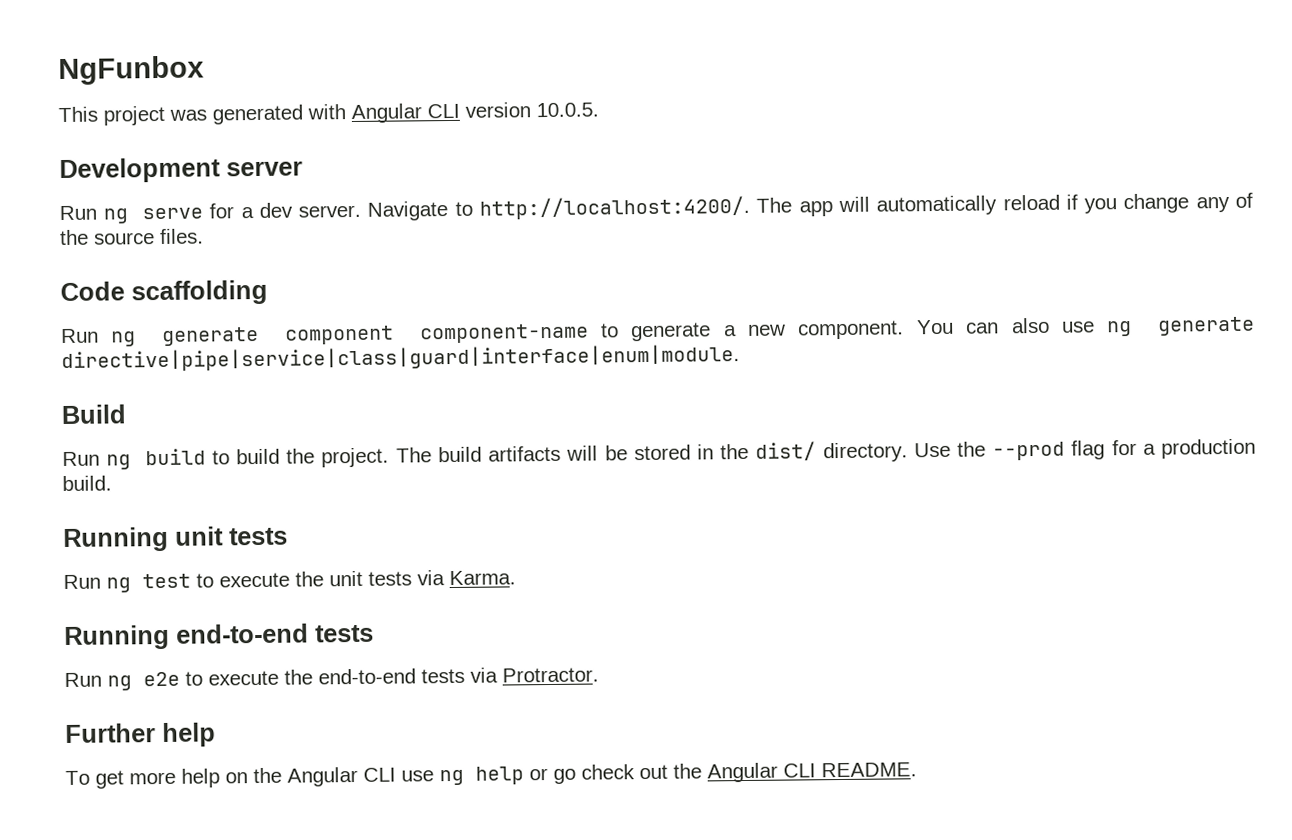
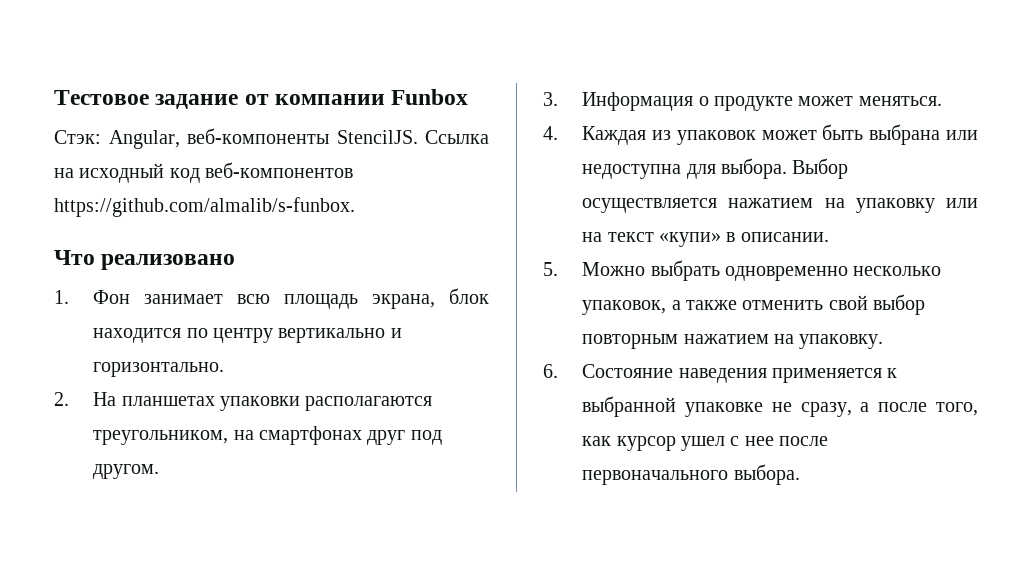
- NgFunbox
- This project was generated with Angular CLI version 10.0.5.
- Development server
- Run ng serve for a dev server. Navigate to http://localhost:4200/. The app will automatically reload if you change any of the source files.
- Code scaffolding
- Run ng generate component component-name to generate a new component. You can also use ng generate directive|pipe|service|class|guard|interface|enum|module.
- Build
- Run ng build to build the project. The build artifacts will be stored in the dist/ directory. Use the --prod flag for a production build.
- Running unit tests
- Run ng test to execute the unit tests via Karma.
- Running end-to-end tests
- Run ng e2e to execute the end-to-end tests via Protractor.
- Further help
- To get more help on the Angular CLI use ng help or go check out the Angular CLI README.
+ Тестовое задание от компании Funbox
+ Стэк: Angular, веб-компоненты StencilJS. Ссылка на исходный код веб-компонентов https://github.com/almalib/s-funbox.
+ Что реализовано
+ 1. Фон занимает всю площадь экрана, блок находится по центру вертикально и горизонтально.
+ 2. На планшетах упаковки располагаются треугольником, на смартфонах друг под другом.
+ 3. Информация о продукте может меняться.
+ 4. Каждая из упаковок может быть выбрана или недоступна для выбора. Выбор осуществляется нажатием на упаковку или на текст «купи» в описании.
+ 5. Можно выбрать одновременно несколько упаковок, а также отменить свой выбор повторным нажатием на упаковку.
+ 6. Состояние наведения применяется к выбранной упаковке не сразу, а после того, как курсор ушел с нее после первоначального выбора.

